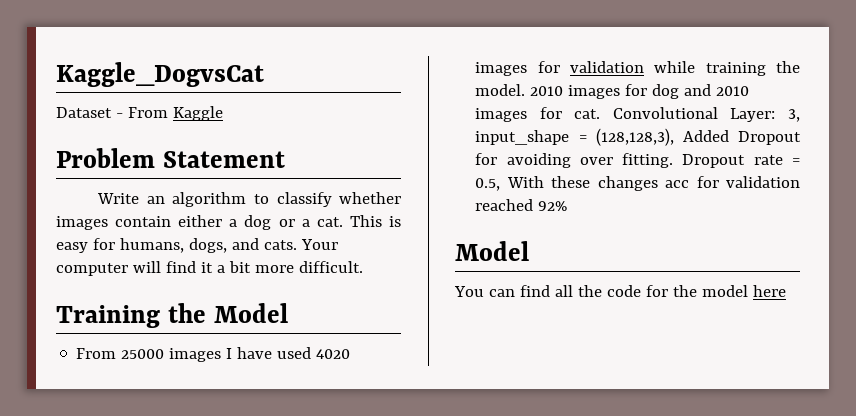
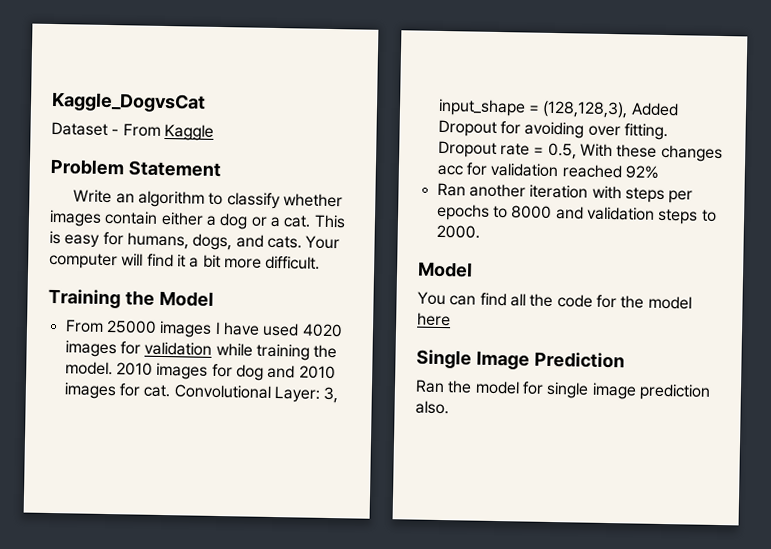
+ Ran another iteration with steps per epochs to 8000 and validation steps to 2000.
+ Single Image Prediction
+ Ran the model for single image prediction also.

